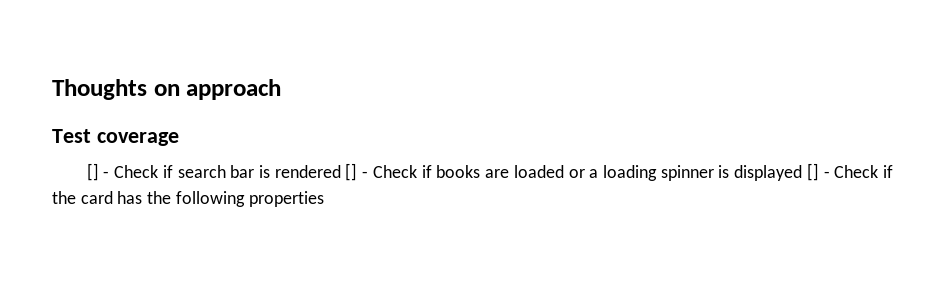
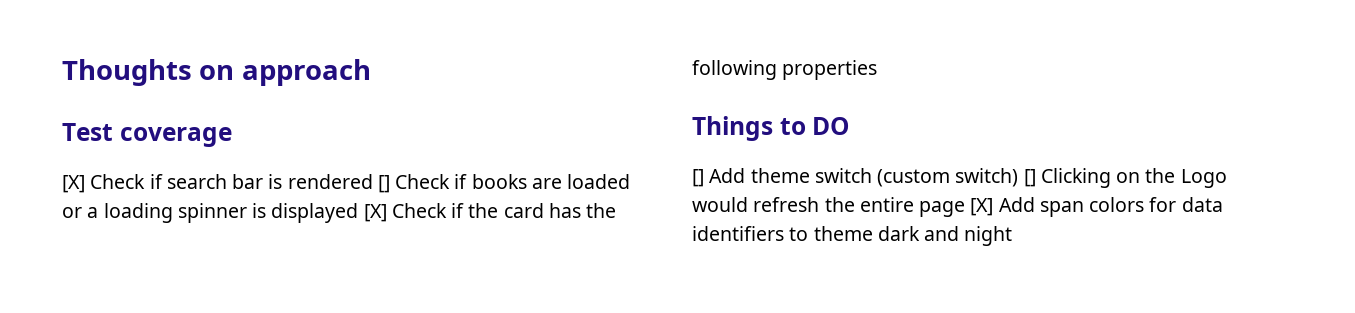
- [] - Check if search bar is rendered [] - Check if books are loaded or a loading spinner is displayed [] - Check if the card has the following properties
+ [X] Check if search bar is rendered [] Check if books are loaded or a loading spinner is displayed [X] Check if the card has the following properties
+ Things to DO
+ [] Add theme switch (custom switch) [] Clicking on the Logo would refresh the entire page [X] Add span colors for data identifiers to theme dark and night

